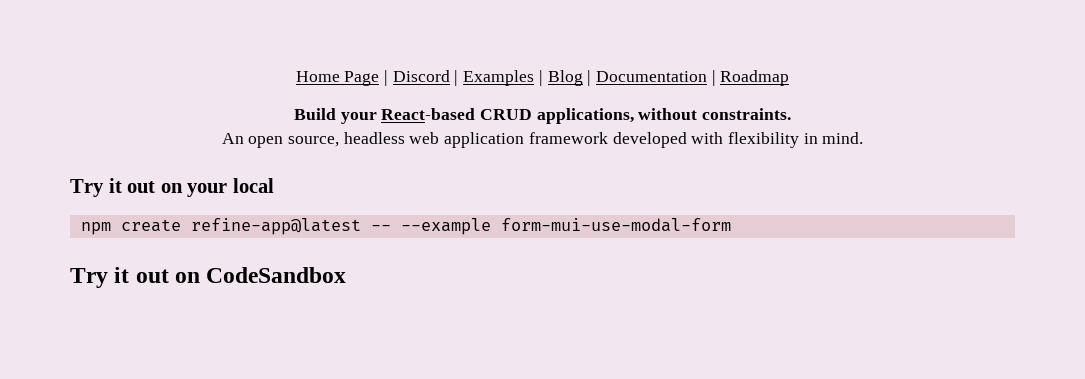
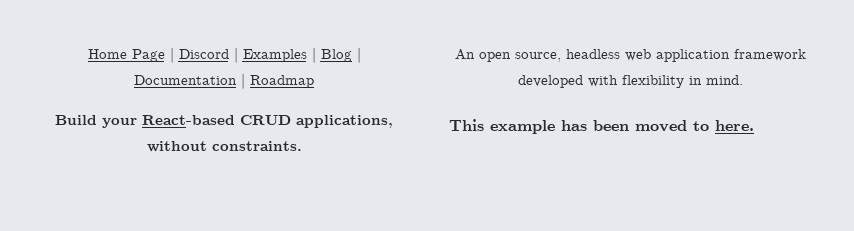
- Try it out on your local
- npm create refine-app@latest -- --example form-mui-use-modal-form
- Try it out on CodeSandbox
+ This example has been moved to here.

